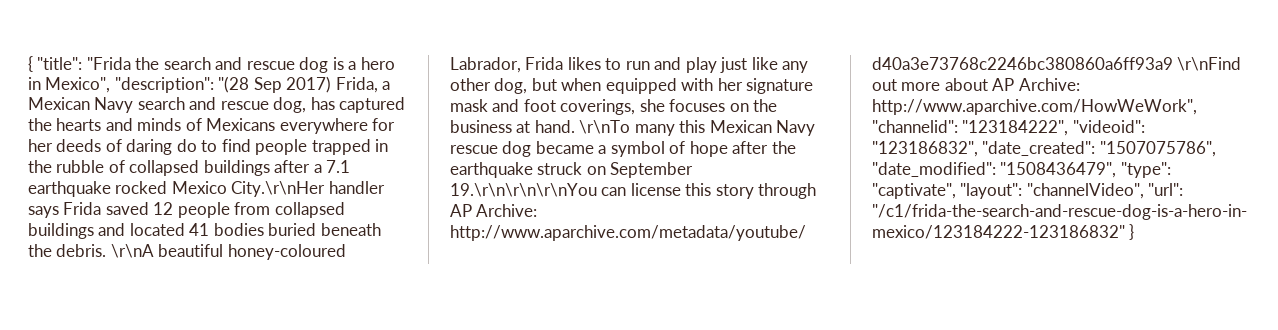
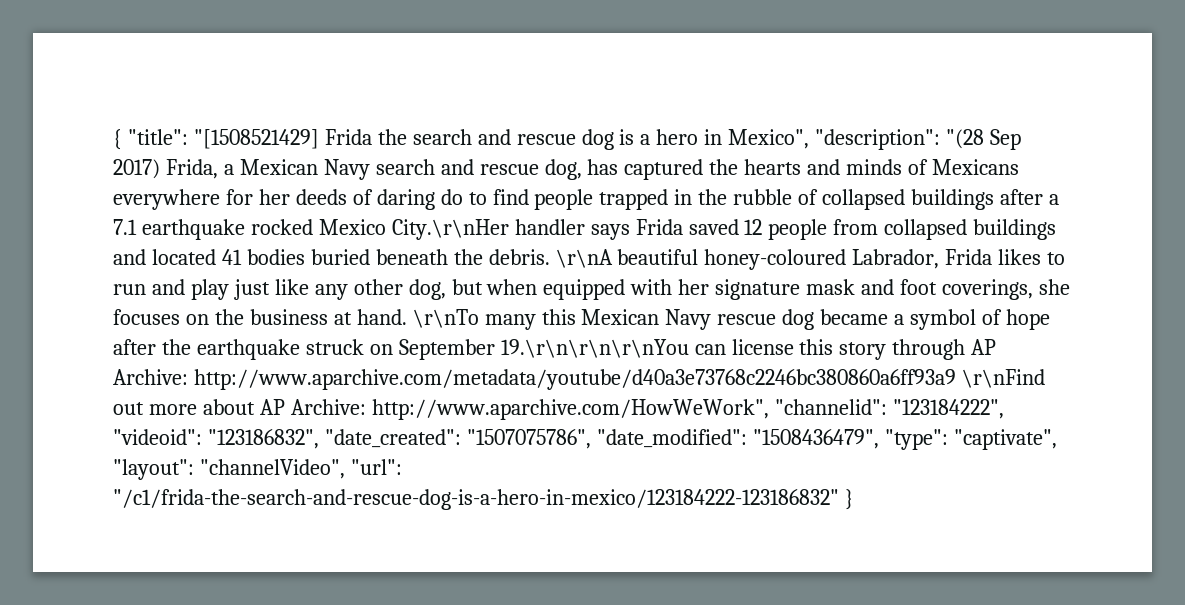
- "Frida the search and rescue dog is a hero in Mexico", "description":
+ "[1508521429] Frida the search and rescue dog is a hero in Mexico", "description":

